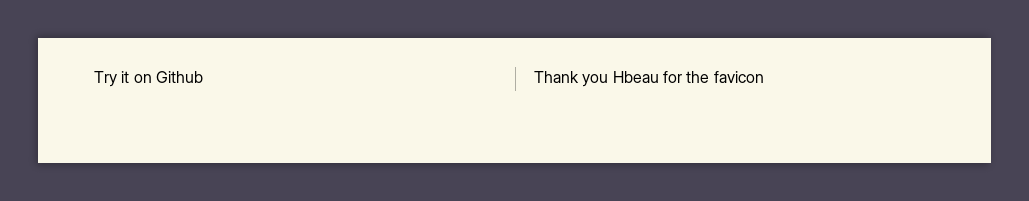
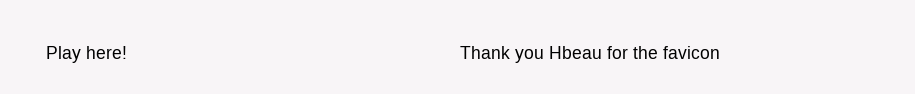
- Try it on Github
+ Play here!

